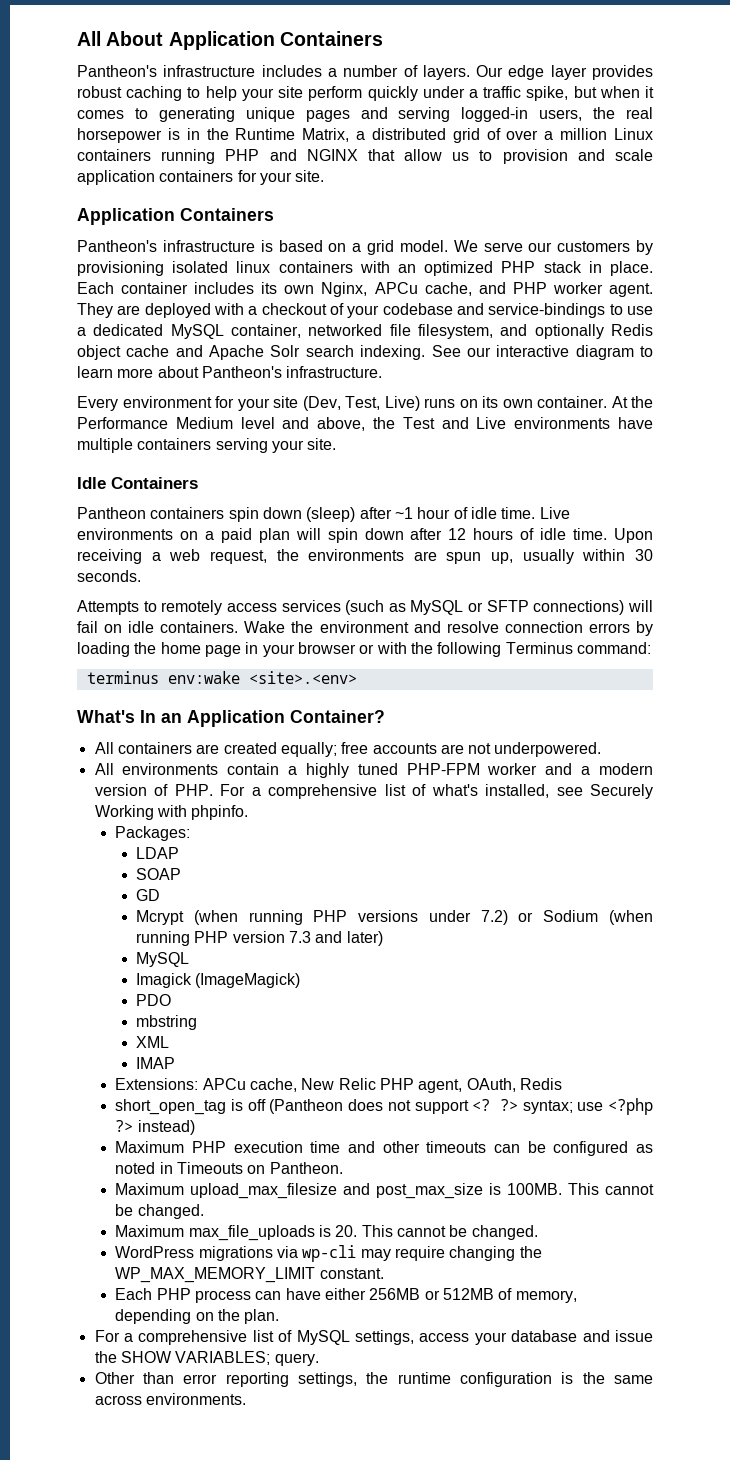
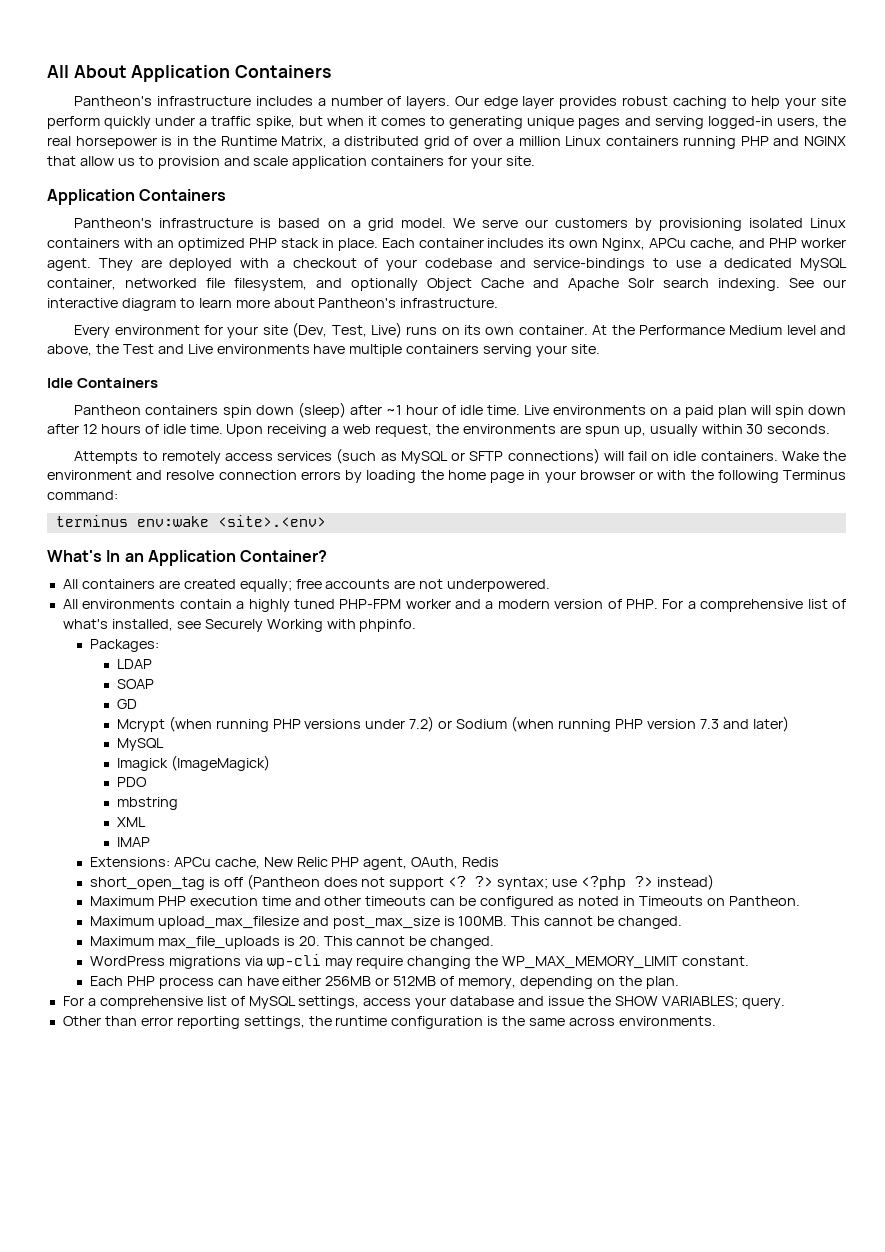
- We serve our customers by provisioning isolated linux containers with an optimized PHP stack in place.
+ We serve our customers by provisioning isolated Linux containers with an optimized PHP stack in place.
- They are deployed with a checkout of your codebase and service-bindings to use a dedicated MySQL container, networked file filesystem, and optionally Redis object cache and Apache Solr search indexing.
+ They are deployed with a checkout of your codebase and service-bindings to use a dedicated MySQL container, networked file filesystem, and optionally Object Cache and Apache Solr search indexing.

